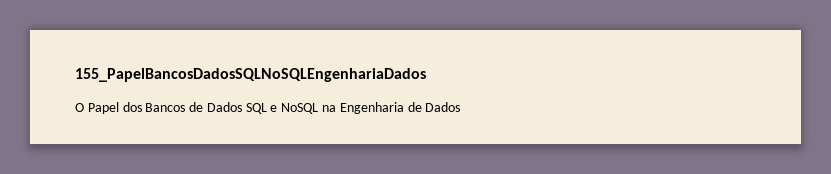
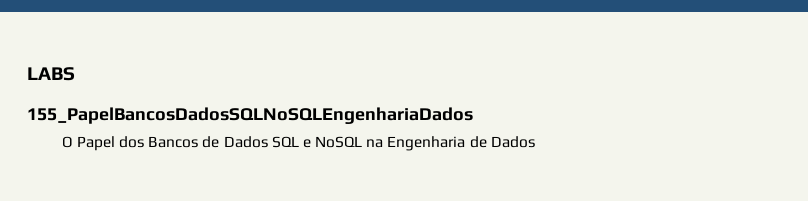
+ LABS

